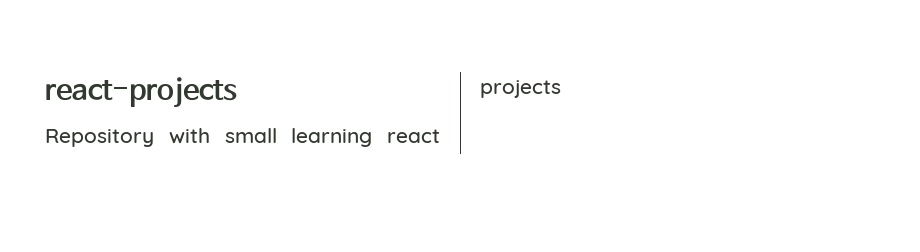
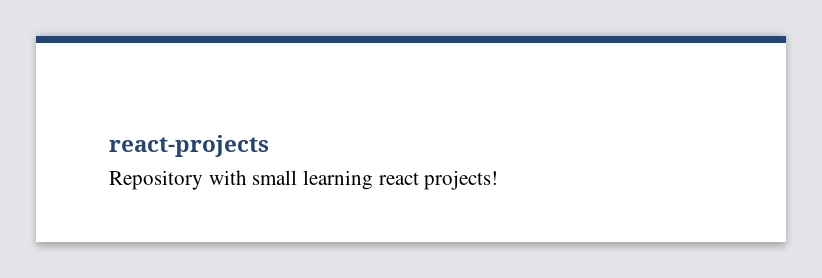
- Repository with small learning react projects
+ Repository with small learning react projects!

